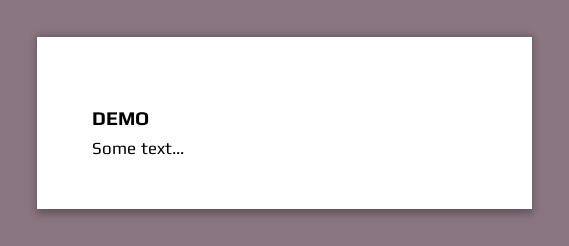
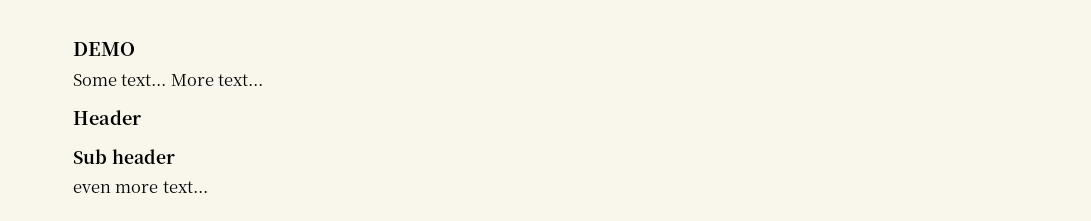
+ More text...
+ Header
+ Sub header
+ even more text...

